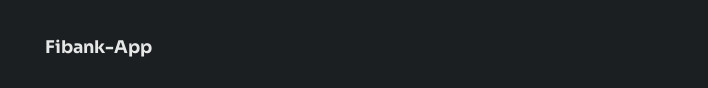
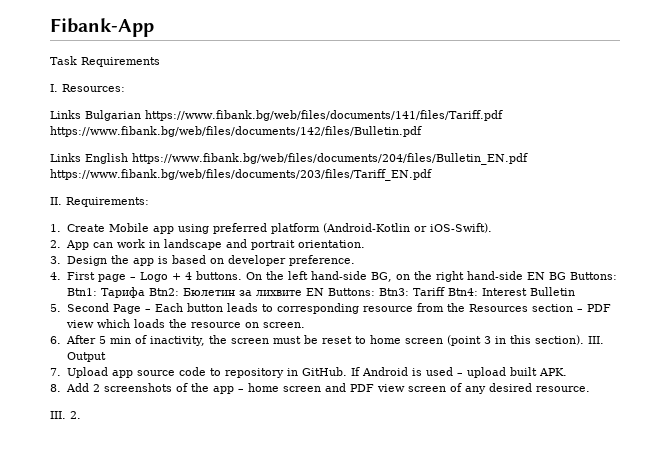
+ Task Requirements
+ I. Resources:
+ Links Bulgarian https://www.fibank.bg/web/files/documents/141/files/Tariff.pdf https://www.fibank.bg/web/files/documents/142/files/Bulletin.pdf
+ Links English https://www.fibank.bg/web/files/documents/204/files/Bulletin_EN.pdf https://www.fibank.bg/web/files/documents/203/files/Tariff_EN.pdf
+ II. Requirements:
+ 1. Create Mobile app using preferred platform (Android-Kotlin or iOS-Swift).
+ 2. App can work in landscape and portrait orientation.
+ 3. Design the app is based on developer preference.
+ 4. First page – Logo + 4 buttons. On the left hand-side BG, on the right hand-side EN BG Buttons: Btn1: Тарифа Btn2: Бюлетин за лихвите EN Buttons: Btn3: Tariff Btn4: Interest Bulletin
+ 5. Second Page – Each button leads to corresponding resource from the Resources section – PDF view which loads the resource on screen.
+ 6. After 5 min of inactivity, the screen must be reset to home screen (point 3 in this section). III. Output
+ 7. Upload app source code to repository in GitHub. If Android is used – upload built APK.
+ 8. Add 2 screenshots of the app – home screen and PDF view screen of any desired resource.
+ III. 2.

